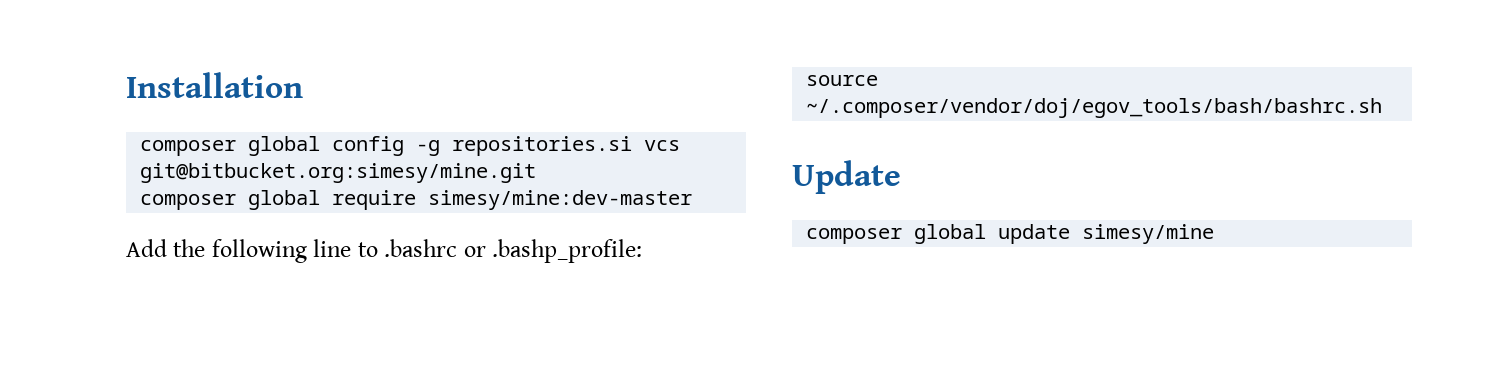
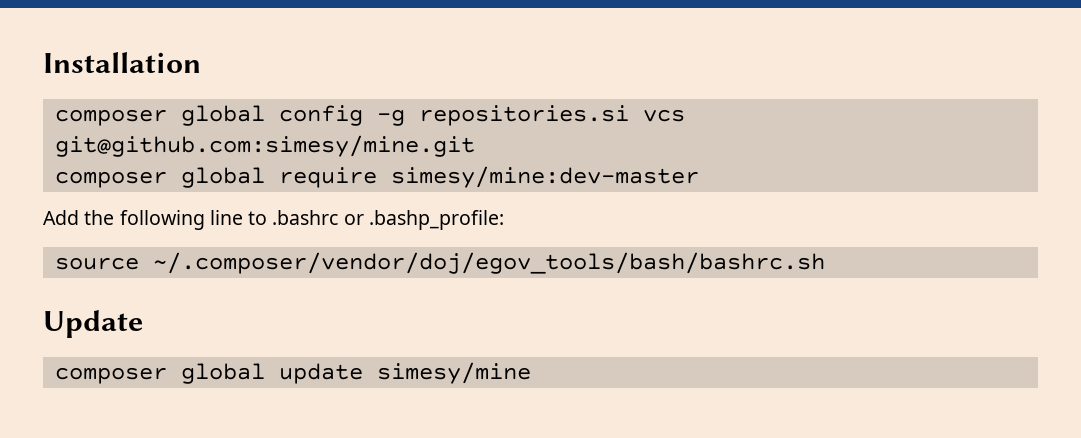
- composer global config -g repositories.si vcs git@bitbucket.org:simesy/mine.git
+ composer global config -g repositories.si vcs git@github.com:simesy/mine.git

